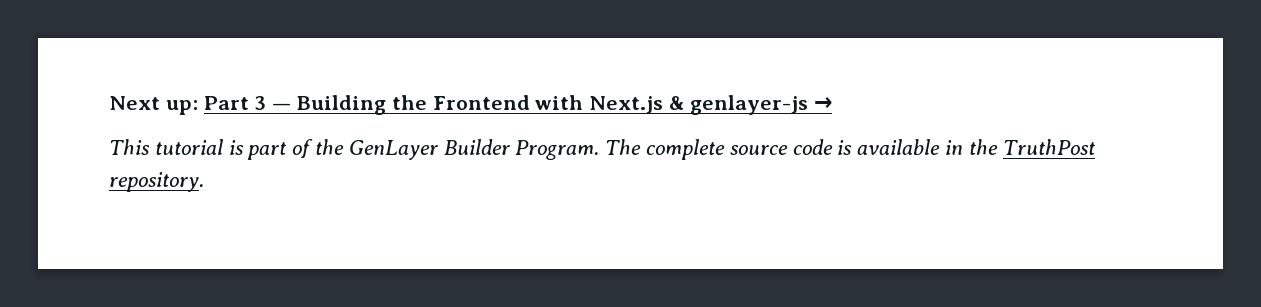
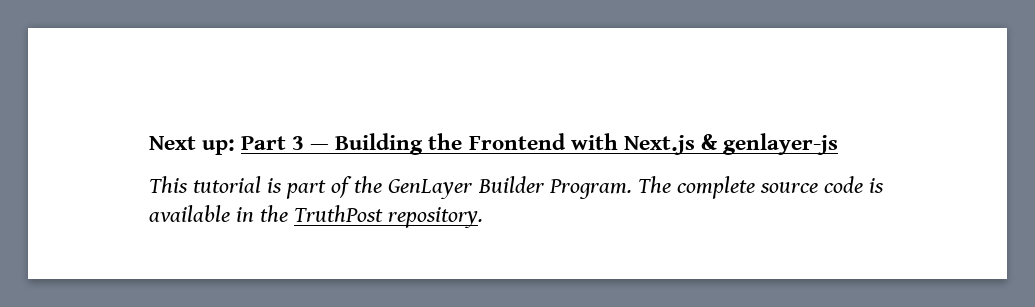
- Next up: Part 3 — Building the Frontend with Next.js & genlayer-js →
+ Next up: Part 3 — Building the Frontend with Next.js & genlayer-js

